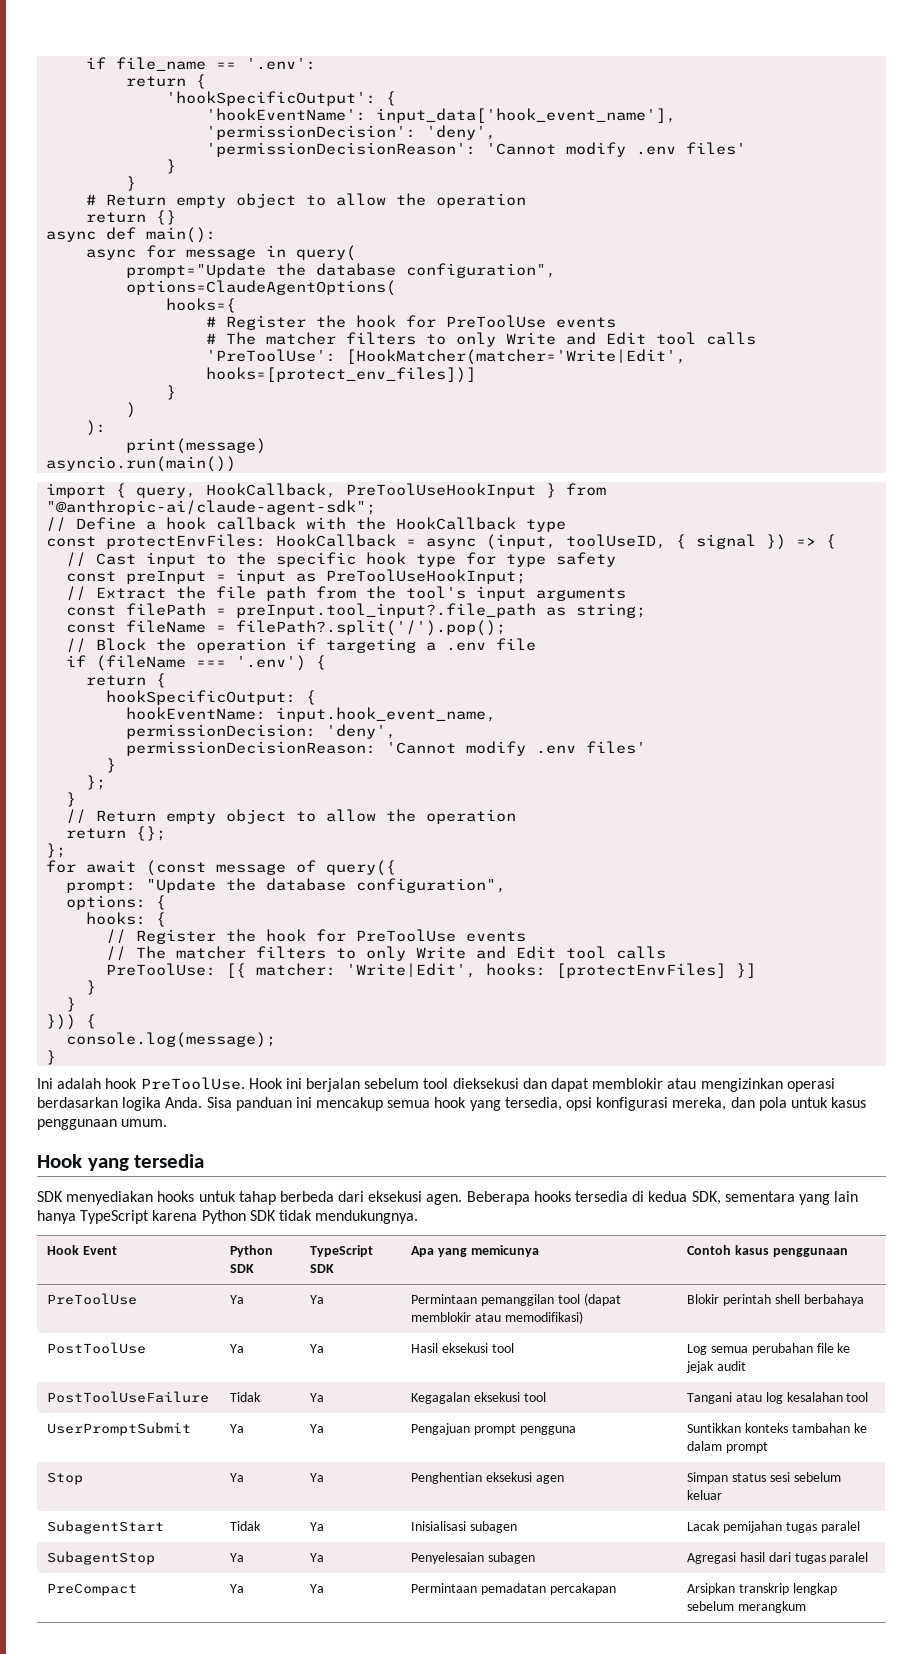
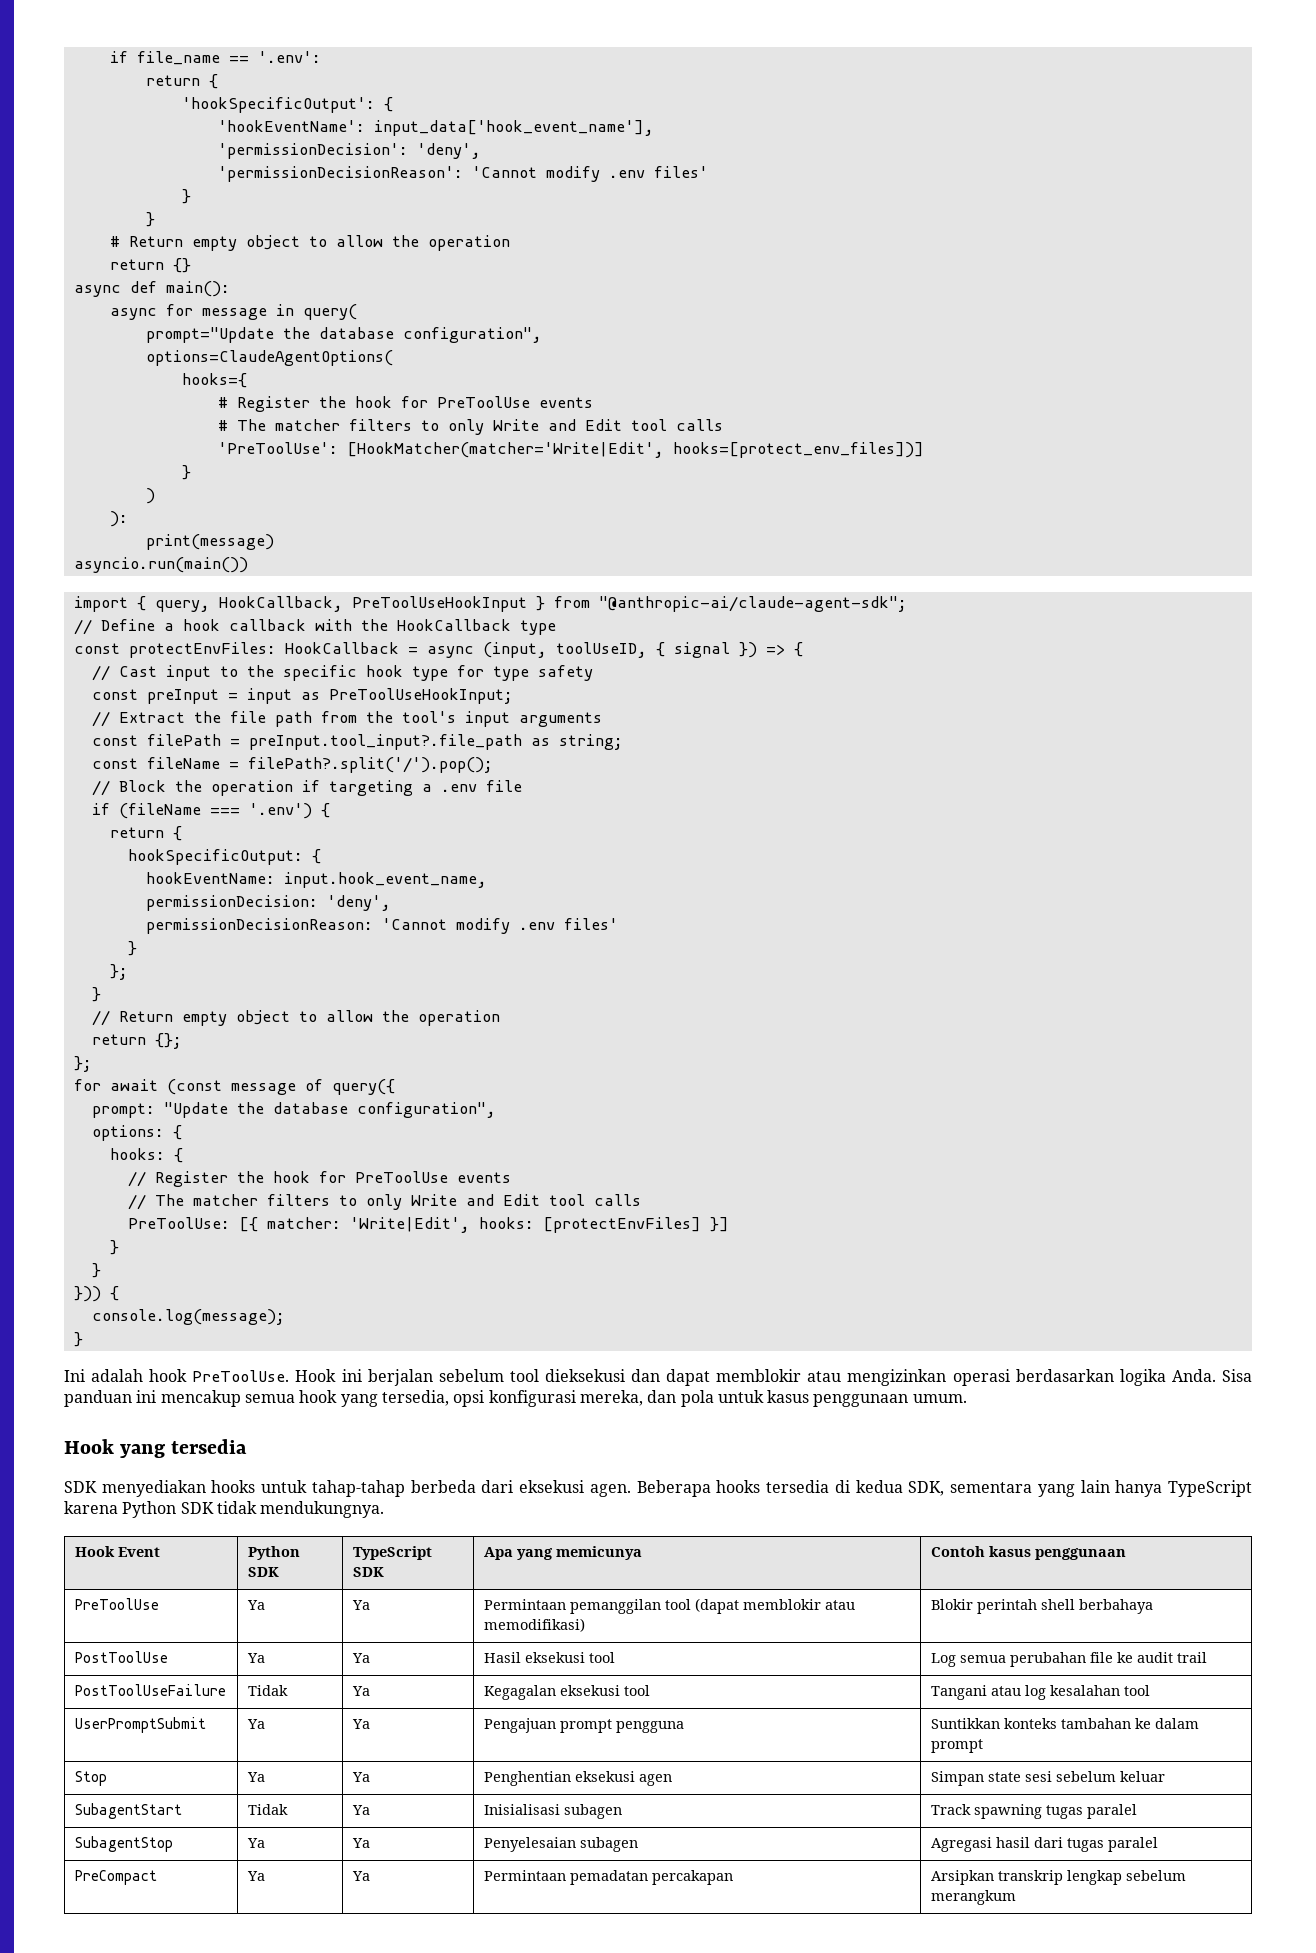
- SDK menyediakan hooks untuk tahap berbeda dari eksekusi agen.
+ SDK menyediakan hooks untuk tahap-tahap berbeda dari eksekusi agen.
- PostToolUse | Ya | Ya | Hasil eksekusi tool | Log semua perubahan file ke jejak audit
+ PostToolUse | Ya | Ya | Hasil eksekusi tool | Log semua perubahan file ke audit trail
- Stop | Ya | Ya | Penghentian eksekusi agen | Simpan status sesi sebelum keluar
+ Stop | Ya | Ya | Penghentian eksekusi agen | Simpan state sesi sebelum keluar
- SubagentStart | Tidak | Ya | Inisialisasi subagen | Lacak pemijahan tugas paralel
+ SubagentStart | Tidak | Ya | Inisialisasi subagen | Track spawning tugas paralel

